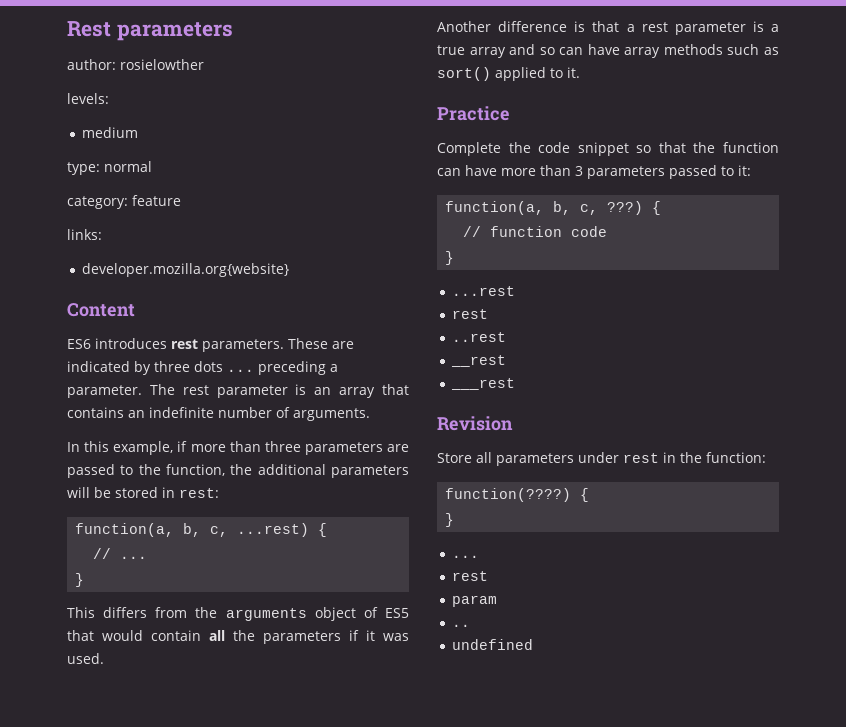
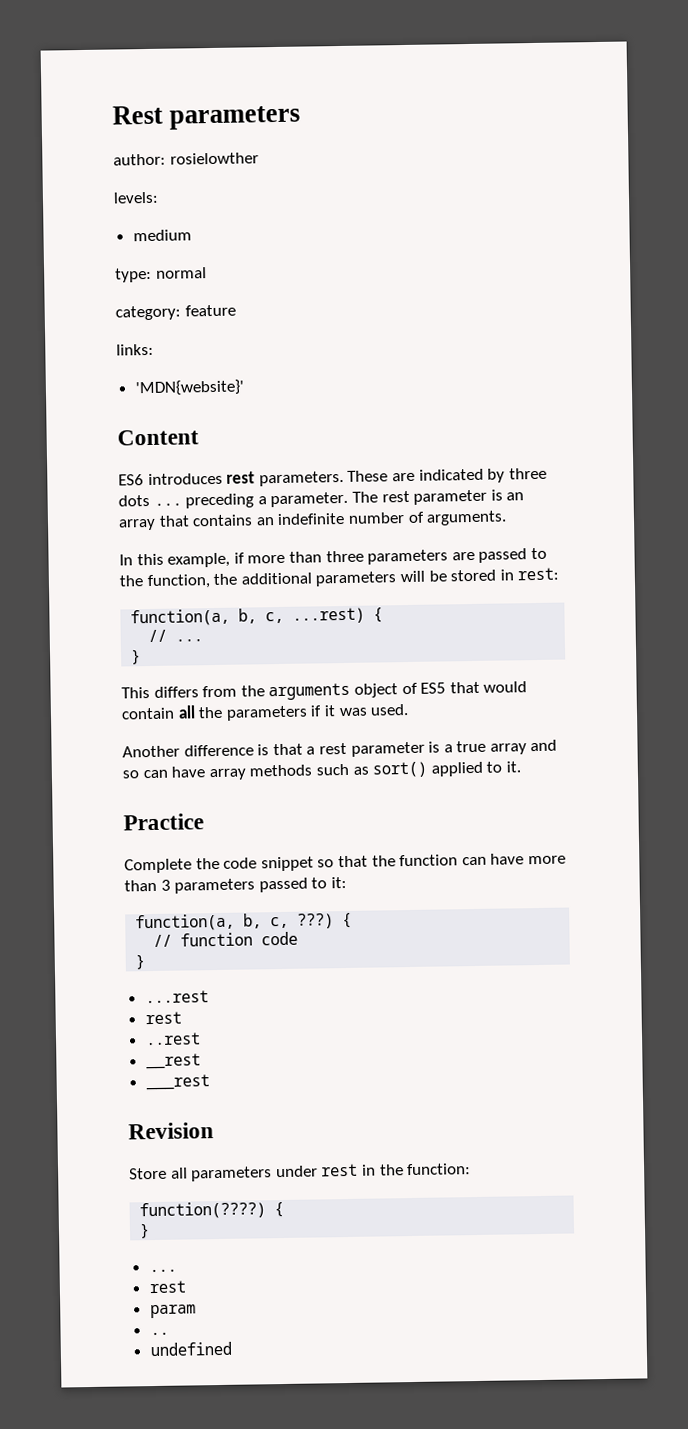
- developer.mozilla.org{website}
+ 'MDN{website}'

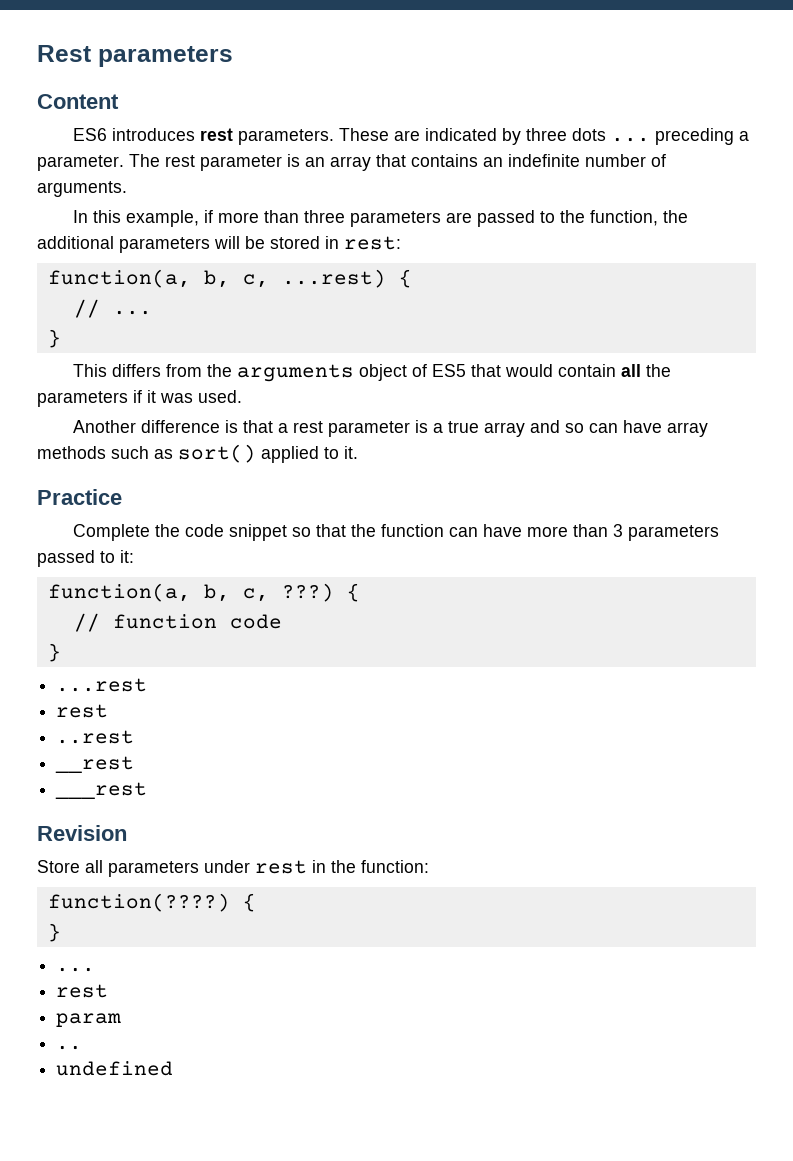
- author: rosielowther
- levels:
- medium
- type: normal
- category: feature
- links:
- 'MDN{website}'

